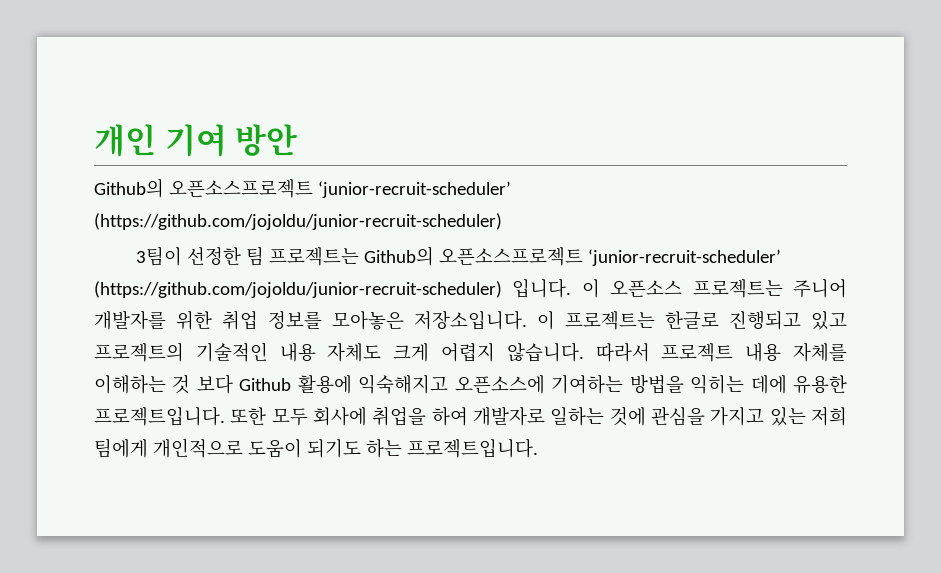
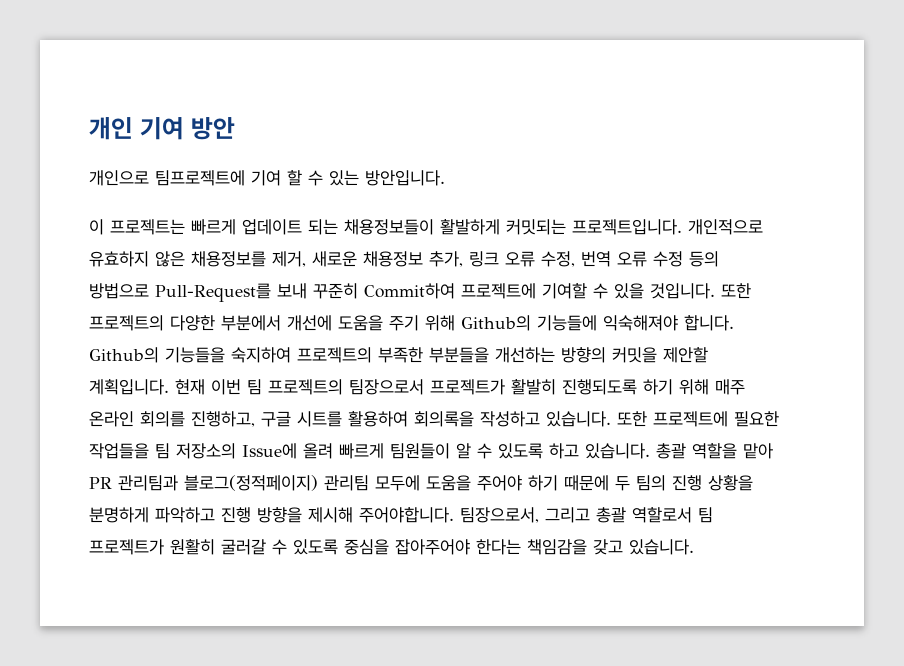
  개인 기여 방안
- Github의 오픈소스프로젝트 ‘junior-recruit-scheduler’ (https://github.com/jojoldu/junior-recruit-scheduler)
- 3팀이 선정한 팀 프로젝트는 Github의 오픈소스프로젝트 ‘junior-recruit-scheduler’ (https://github.com/jojoldu/junior-recruit-scheduler) 입니다. 이 오픈소스 프로젝트는 주니어 개발자를 위한 취업 정보를 모아놓은 저장소입니다. 이 프로젝트는 한글로 진행되고 있고 프로젝트의 기술적인 내용 자체도 크게 어렵지 않습니다. 따라서 프로젝트 내용 자체를 이해하는 것 보다 Github 활용에 익숙해지고 오픈소스에 기여하는 방법을 익히는 데에 유용한 프로젝트입니다. 또한 모두 회사에 취업을 하여 개발자로 일하는 것에 관심을 가지고 있는 저희 팀에게 개인적으로 도움이 되기도 하는 프로젝트입니다.
+ 개인으로 팀프로젝트에 기여 할 수 있는 방안입니다.
+ 이 프로젝트는 빠르게 업데이트 되는 채용정보들이 활발하게 커밋되는 프로젝트입니다. 개인적으로 유효하지 않은 채용정보를 제거, 새로운 채용정보 추가, 링크 오류 수정, 번역 오류 수정 등의 방법으로 Pull-Request를 보내 꾸준히 Commit하여 프로젝트에 기여할 수 있을 것입니다. 또한 프로젝트의 다양한 부분에서 개선에 도움을 주기 위해 Github의 기능들에 익숙해져야 합니다. Github의 기능들을 숙지하여 프로젝트의 부족한 부분들을 개선하는 방향의 커밋을 제안할 계획입니다. 현재 이번 팀 프로젝트의 팀장으로서 프로젝트가 활발히 진행되도록 하기 위해 매주 온라인 회의를 진행하고, 구글 시트를 활용하여 회의록을 작성하고 있습니다. 또한 프로젝트에 필요한 작업들을 팀 저장소의 Issue에 올려 빠르게 팀원들이 알 수 있도록 하고 있습니다. 총괄 역할을 맡아 PR 관리팀과 블로그(정적페이지) 관리팀 모두에 도움을 주어야 하기 때문에 두 팀의 진행 상황을 분명하게 파악하고 진행 방향을 제시해 주어야합니다. 팀장으로서, 그리고 총괄 역할로서 팀 프로젝트가 원활히 굴러갈 수 있도록 중심을 잡아주어야 한다는 책임감을 갖고 있습니다.

